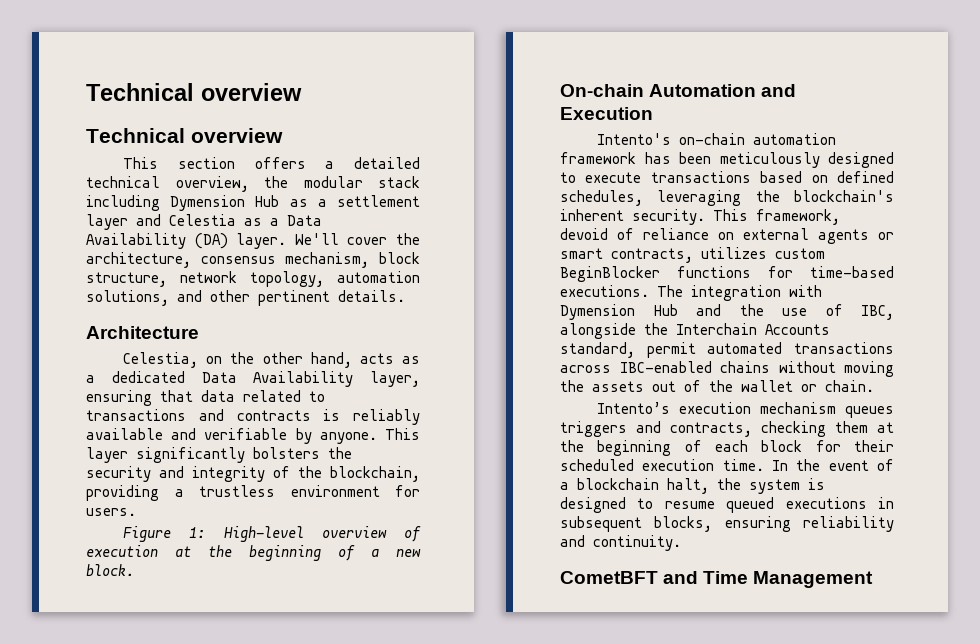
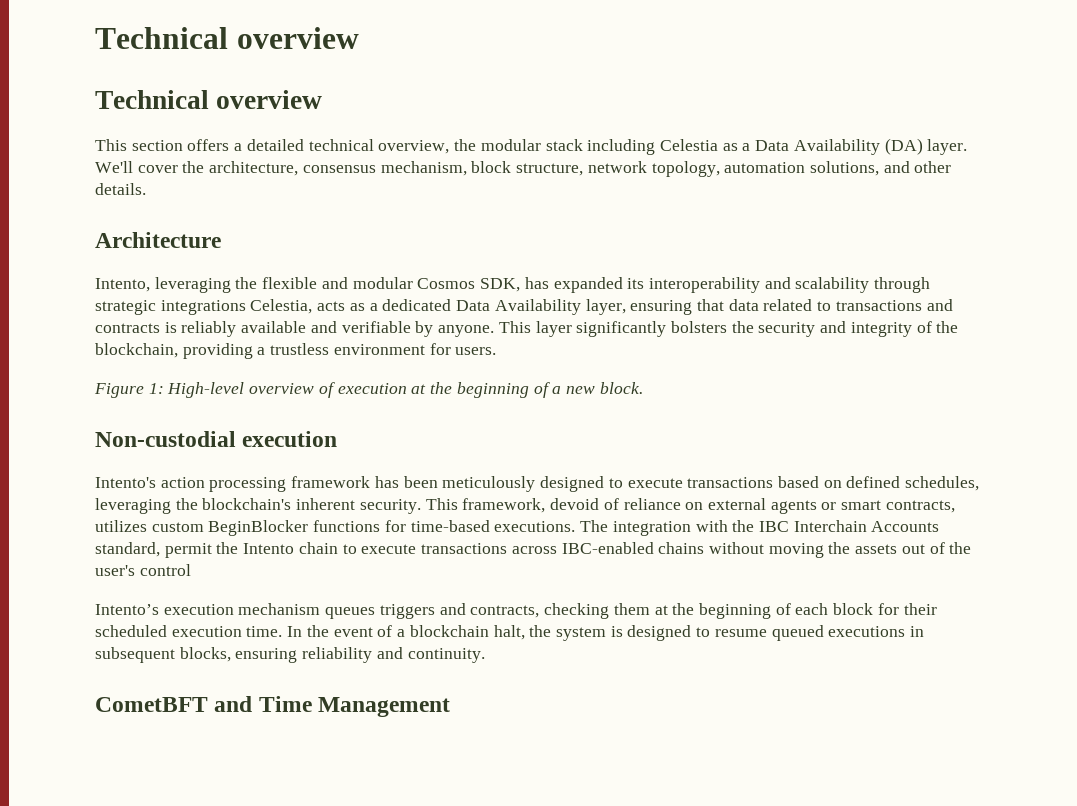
- This section offers a detailed technical overview, the modular stack including Dymension Hub as a settlement layer and Celestia as a Data Availability (DA) layer.
+ This section offers a detailed technical overview, the modular stack including Celestia as a Data Availability (DA) layer.
- We'll cover the architecture, consensus mechanism, block structure, network topology, automation solutions, and other pertinent details.
+ We'll cover the architecture, consensus mechanism, block structure, network topology, automation solutions, and other details.
- Celestia, on the other hand, acts as a dedicated Data Availability layer, ensuring that data related to transactions and contracts is reliably available and verifiable by anyone.
+ Intento, leveraging the flexible and modular Cosmos SDK, has expanded its interoperability and scalability through strategic integrations Celestia, acts as a dedicated Data Availability layer, ensuring that data related to transactions and contracts is reliably available and verifiable by anyone.
- On-chain Automation and Execution
- Intento's on-chain automation framework has been meticulously designed to execute transactions based on defined schedules, leveraging the blockchain's inherent security.
+ Non-custodial execution
+ Intento's action processing framework has been meticulously designed to execute transactions based on defined schedules, leveraging the blockchain's inherent security.
- The integration with Dymension Hub and the use of IBC, alongside the Interchain Accounts standard, permit automated transactions across IBC-enabled chains without moving the assets out of the wallet or chain.
+ The integration with the IBC Interchain Accounts standard, permit the Intento chain to execute transactions across IBC-enabled chains without moving the assets out of the user's control

